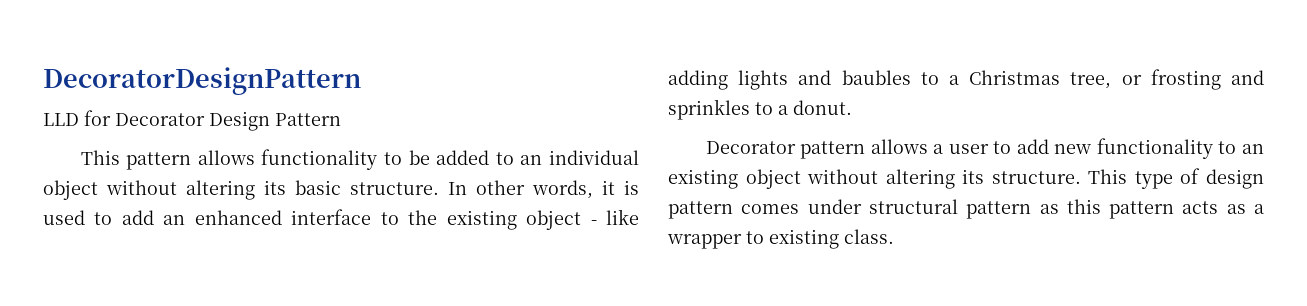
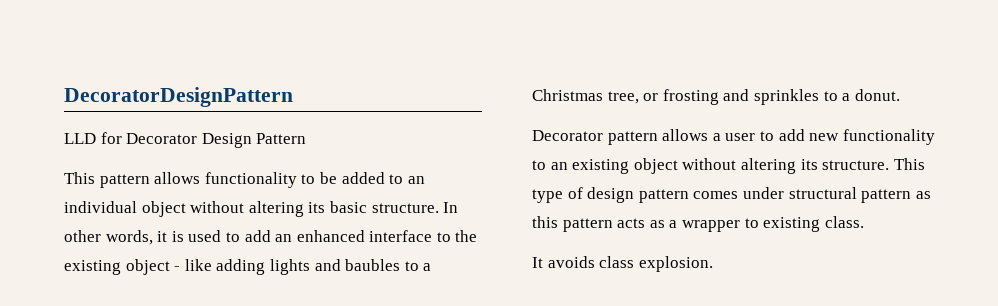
+ It avoids class explosion.

